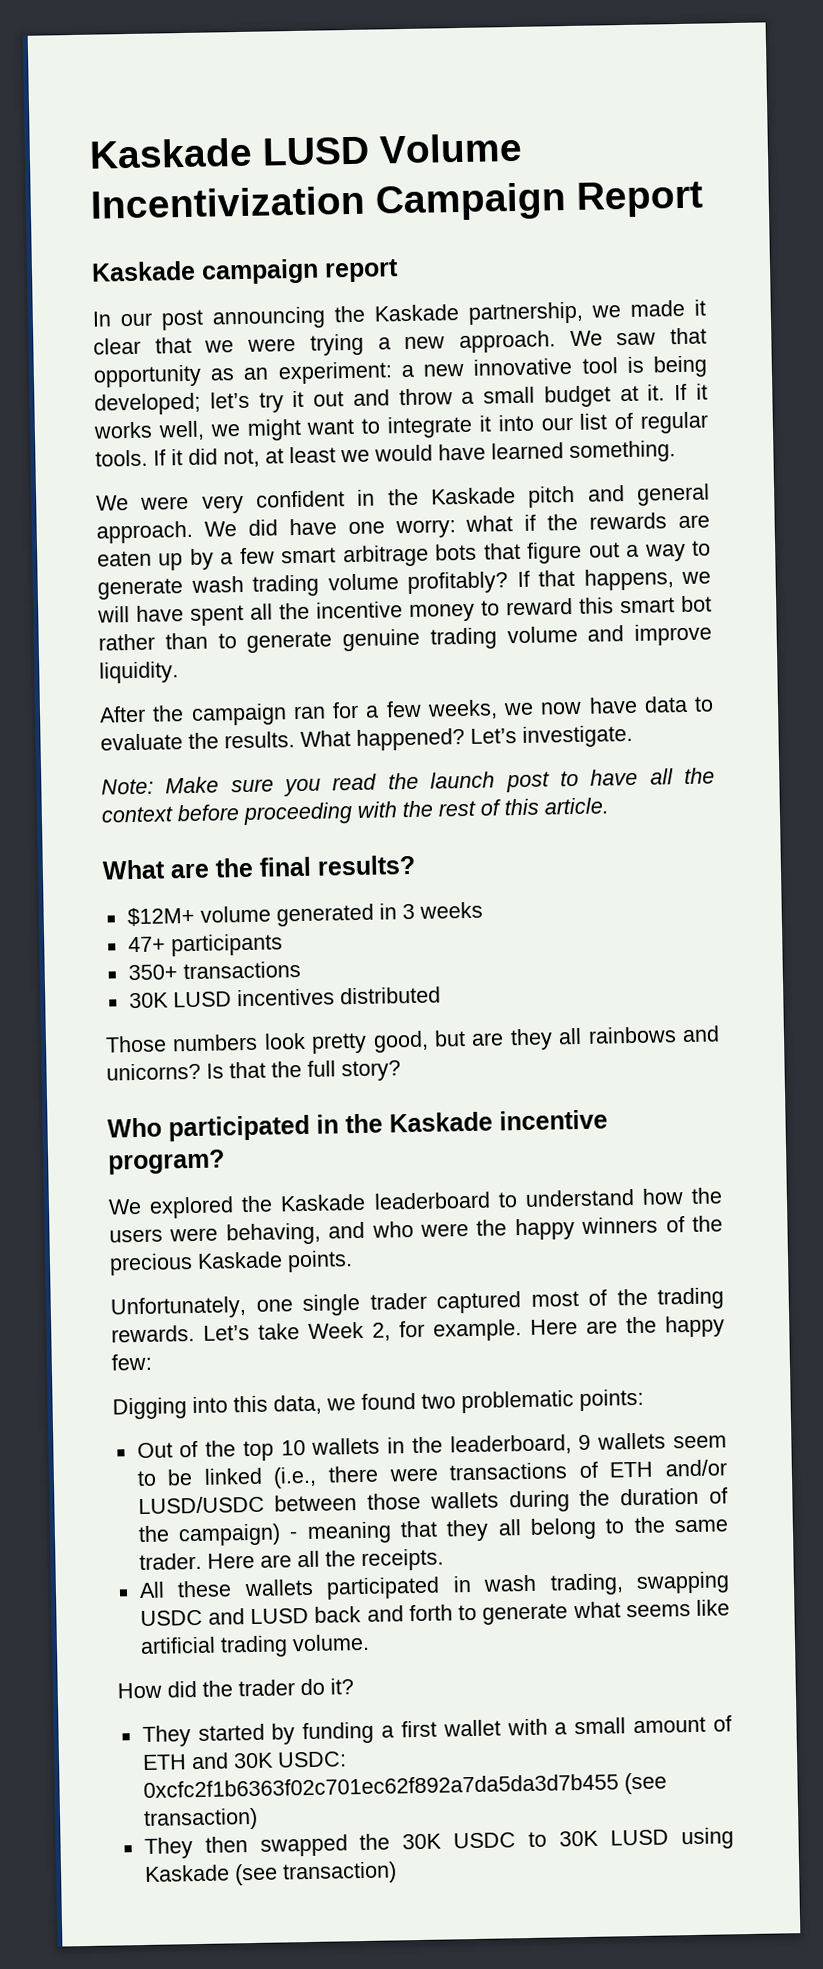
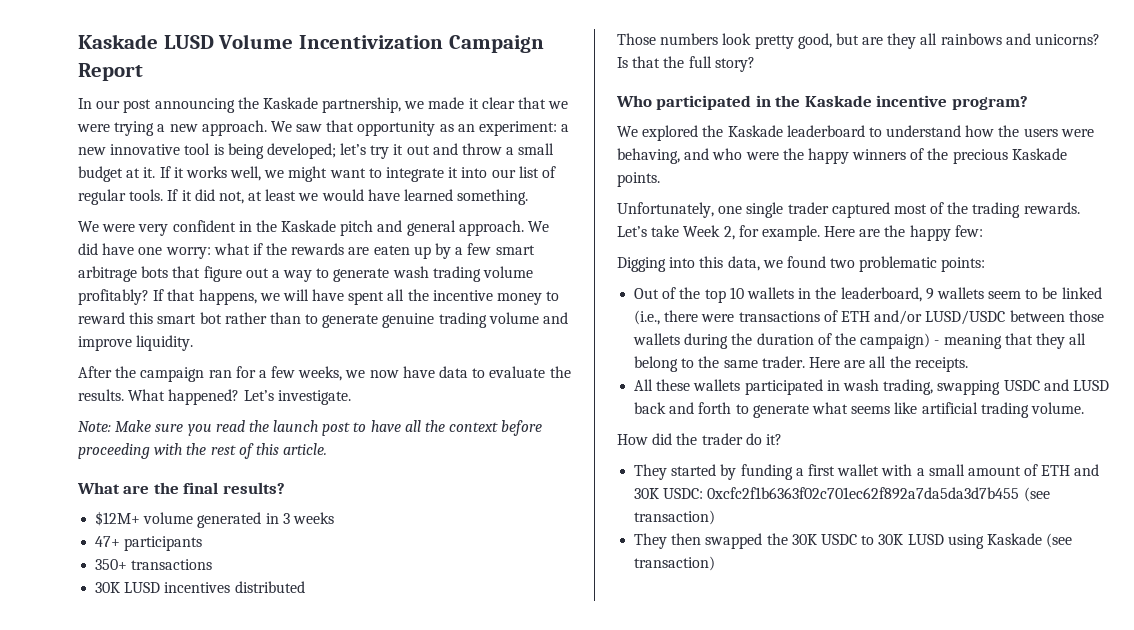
- Kaskade campaign report

